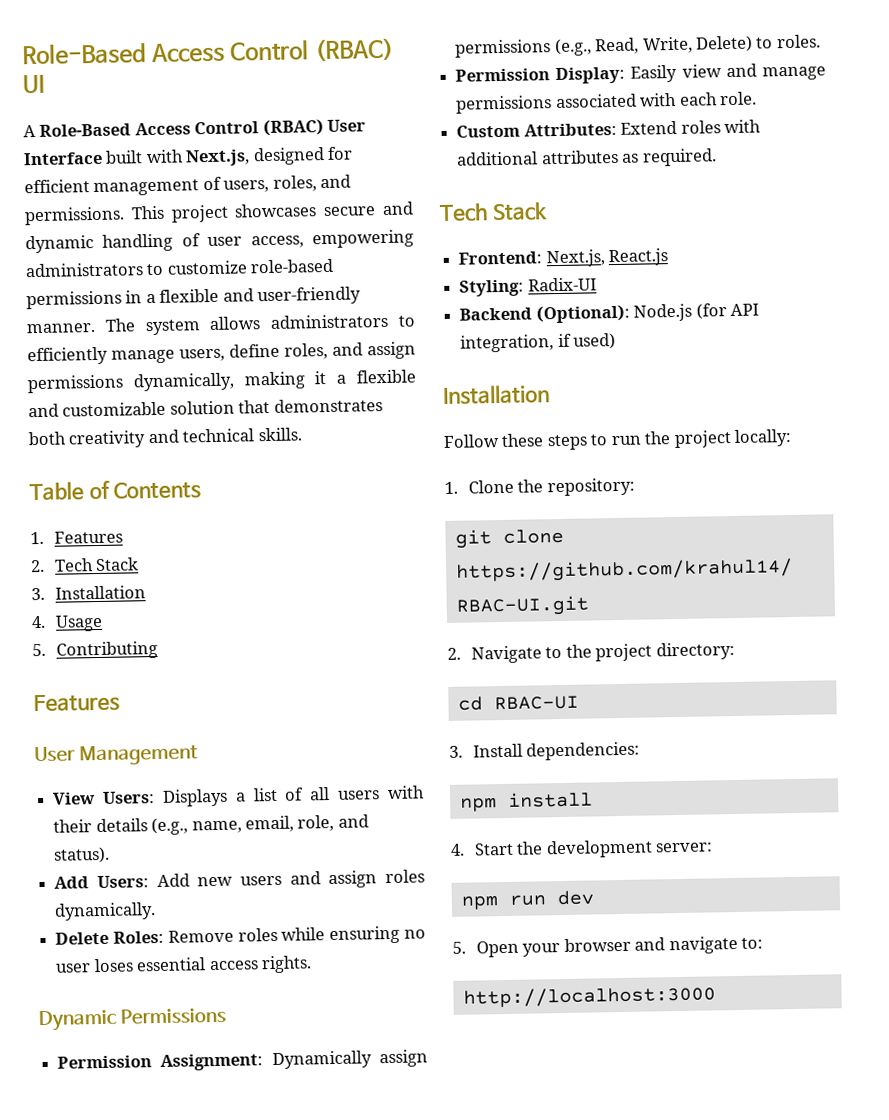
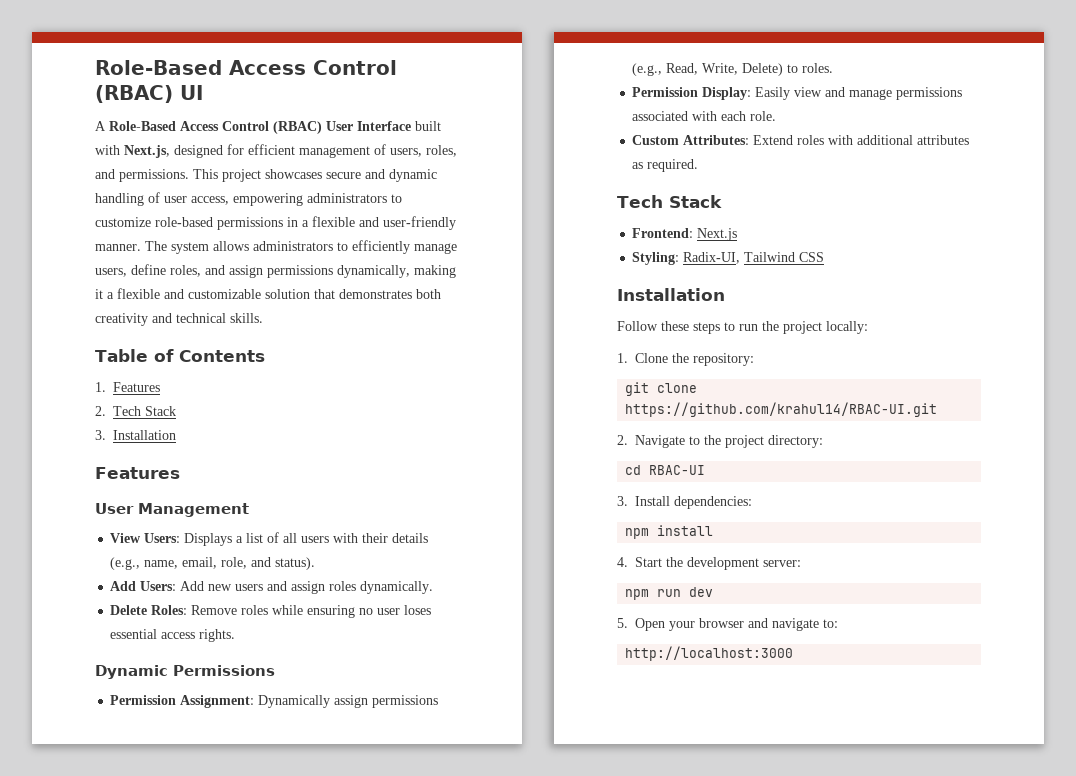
- 4. Usage
- 5. Contributing
- Frontend: Next.js, React.js
+ Frontend: Next.js
- Styling: Radix-UI
- Backend (Optional): Node.js (for API integration, if used)
+ Styling: Radix-UI, Tailwind CSS

